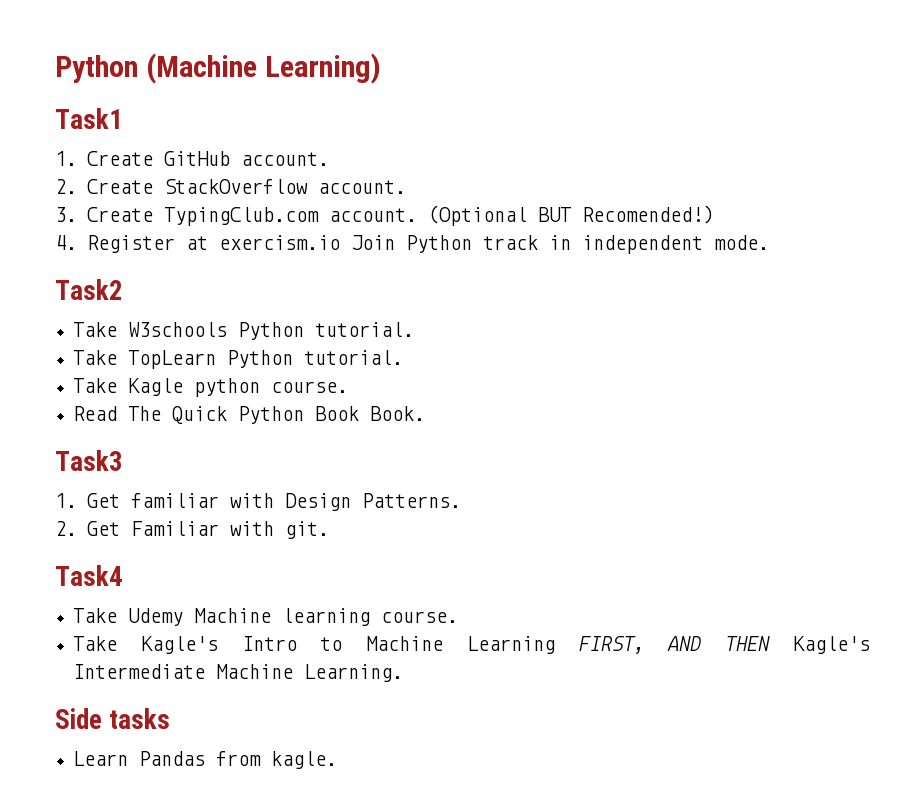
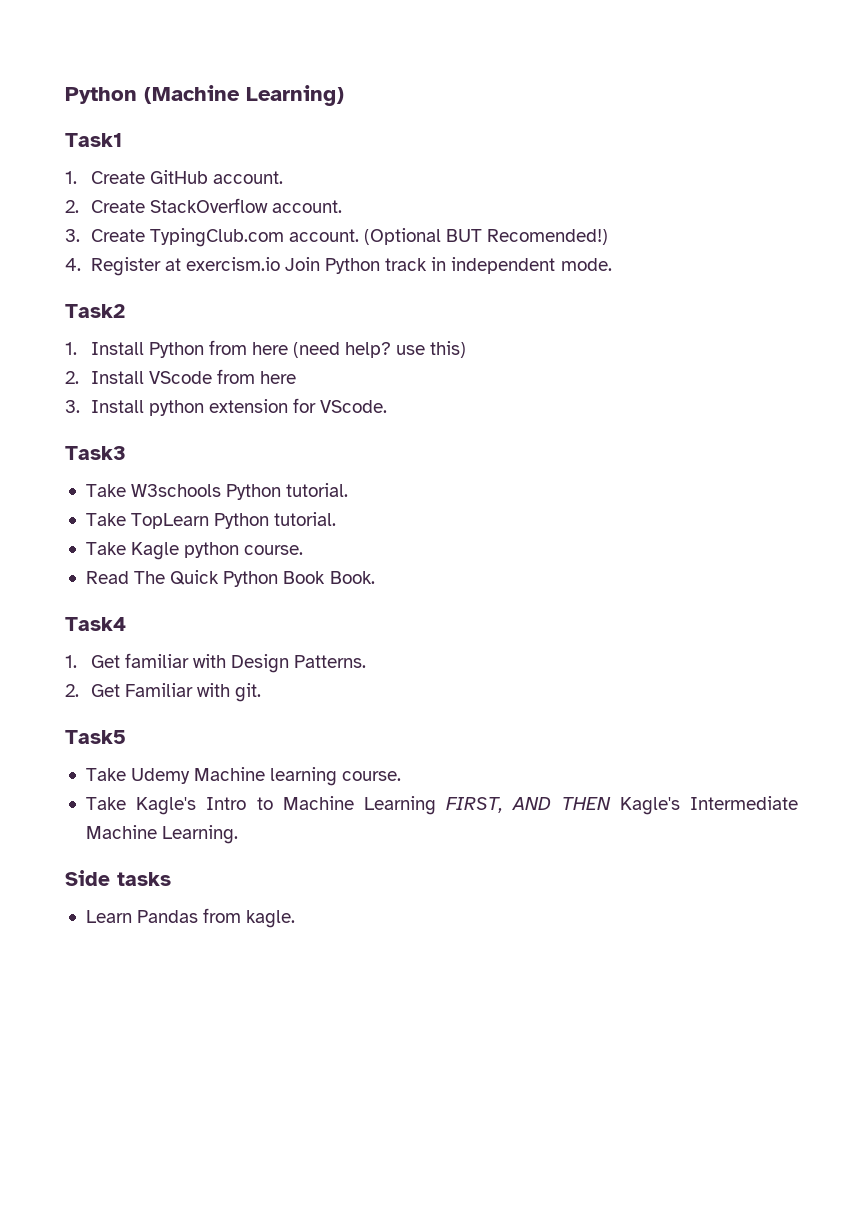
+ 1. Install Python from here (need help? use this)
+ 2. Install VScode from here
+ 3. Install python extension for VScode.
+ Task3
- Task3
+ Task4
- Task4
+ Task5

